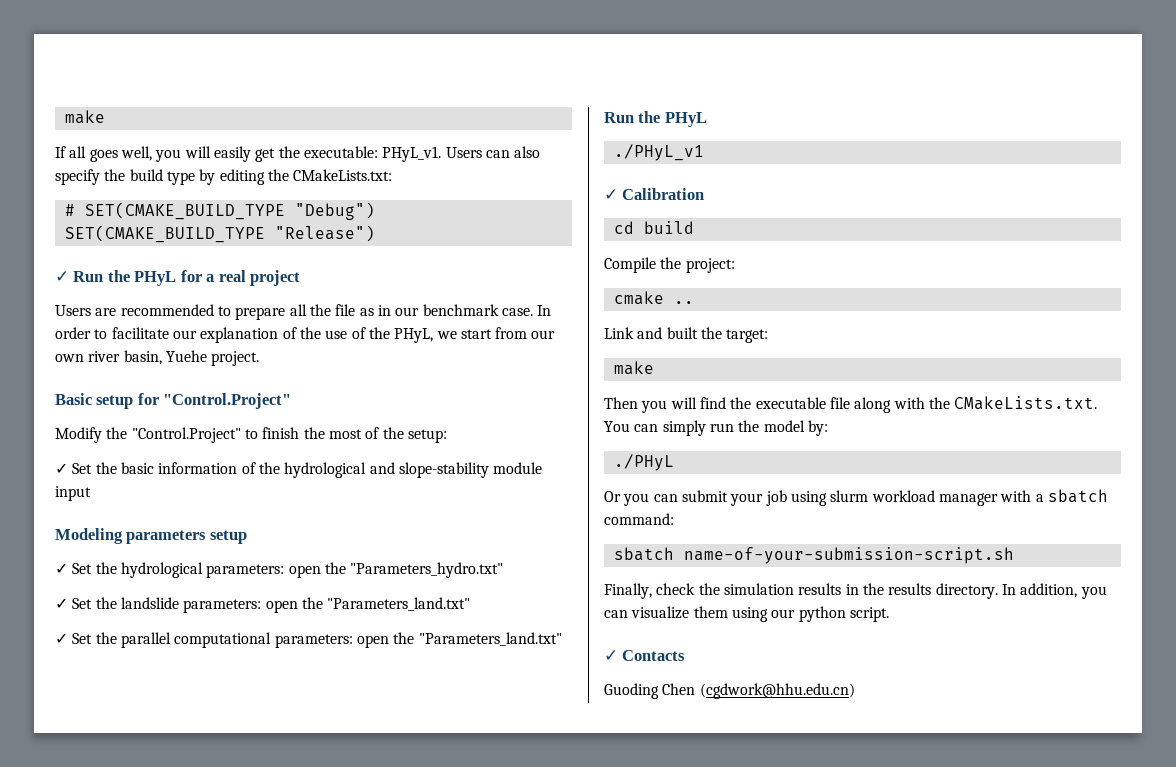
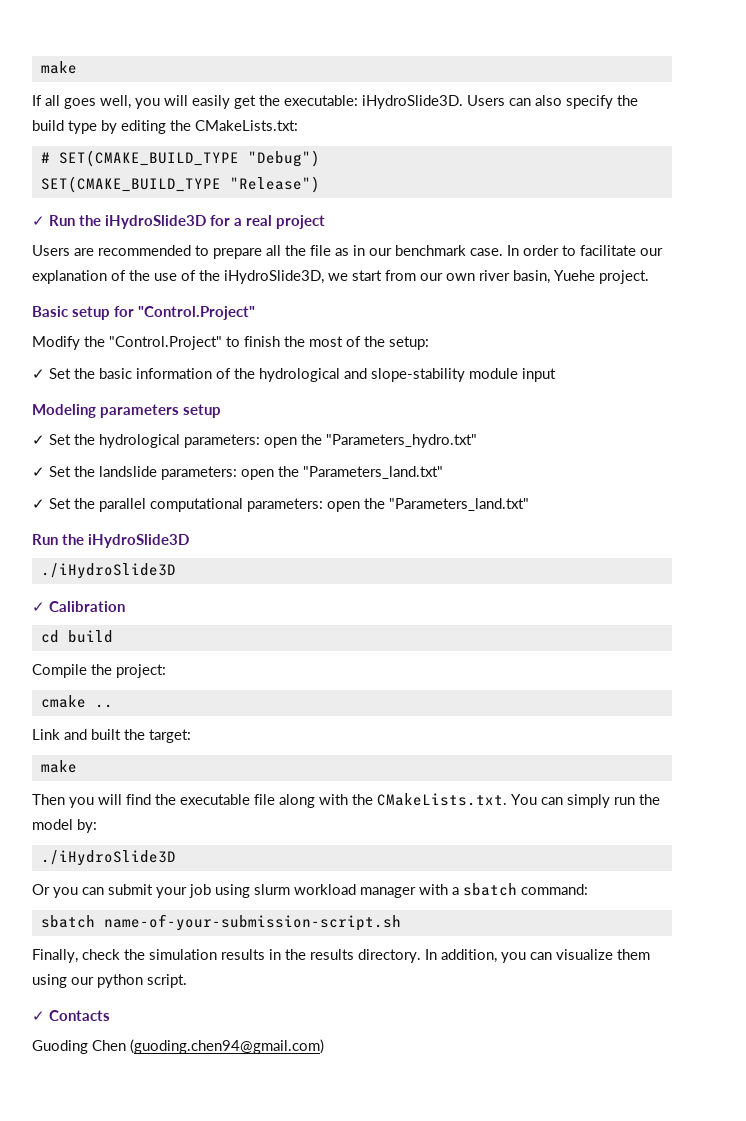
- If all goes well, you will easily get the executable: PHyL_v1.
+ If all goes well, you will easily get the executable: iHydroSlide3D.
- ✓ Run the PHyL for a real project
+ ✓ Run the iHydroSlide3D for a real project
- In order to facilitate our explanation of the use of the PHyL, we start from our own river basin, Yuehe project.
+ In order to facilitate our explanation of the use of the iHydroSlide3D, we start from our own river basin, Yuehe project.
  ✓ Set the parallel computational parameters: open the "Parameters_land.txt"
- Run the PHyL
- ./PHyL_v1
+ Run the iHydroSlide3D
+ ./iHydroSlide3D
  Then you will find the executable file along with the CMakeLists.txt. You can simply run the model by:
- ./PHyL
+ ./iHydroSlide3D
- Guoding Chen (cgdwork@hhu.edu.cn)
+ Guoding Chen (guoding.chen94@gmail.com)

